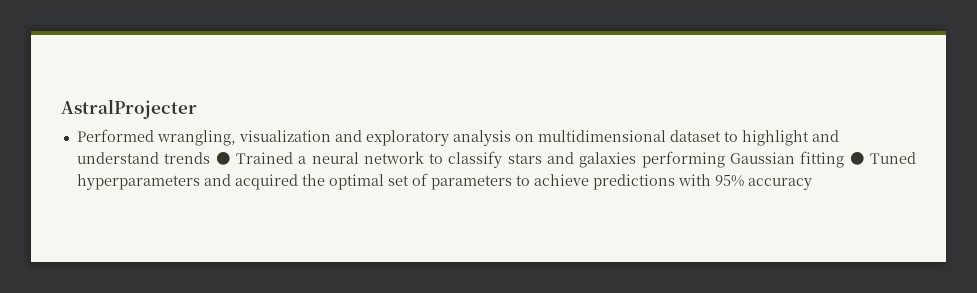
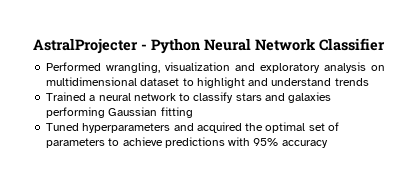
- AstralProjecter
+ AstralProjecter - Python Neural Network Classifier
- Performed wrangling, visualization and exploratory analysis on multidimensional dataset to highlight and understand trends ● Trained a neural network to classify stars and galaxies performing Gaussian fitting ● Tuned hyperparameters and acquired the optimal set of parameters to achieve predictions with 95% accuracy
+ Performed wrangling, visualization and exploratory analysis on multidimensional dataset to highlight and understand trends
+ Trained a neural network to classify stars and galaxies performing Gaussian fitting
+ Tuned hyperparameters and acquired the optimal set of parameters to achieve predictions with 95% accuracy

